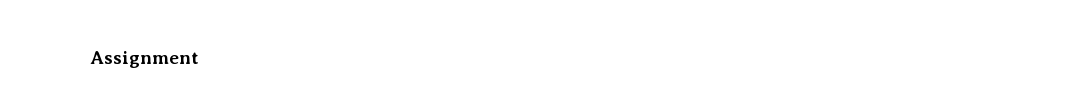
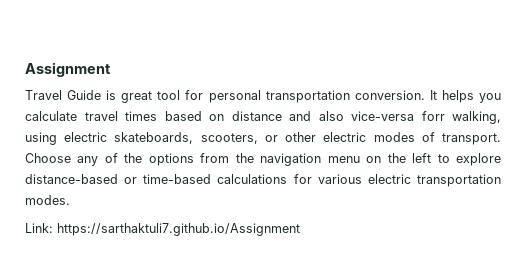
+ Travel Guide is great tool for personal transportation conversion. It helps you calculate travel times based on distance and also vice-versa forr walking, using electric skateboards, scooters, or other electric modes of transport. Choose any of the options from the navigation menu on the left to explore distance-based or time-based calculations for various electric transportation modes.
+ Link: https://sarthaktuli7.github.io/Assignment

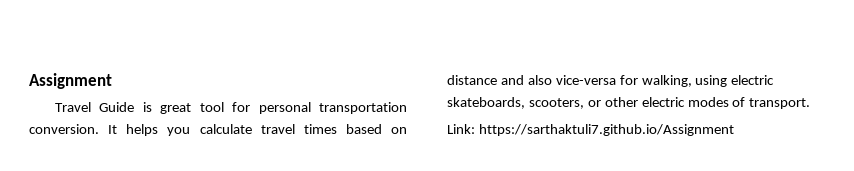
- It helps you calculate travel times based on distance and also vice-versa forr walking, using electric skateboards, scooters, or other electric modes of transport. Choose any of the options from the navigation menu on the left to explore distance-based or time-based calculations for various electric transportation modes.
+ It helps you calculate travel times based on distance and also vice-versa for walking, using electric skateboards, scooters, or other electric modes of transport.

